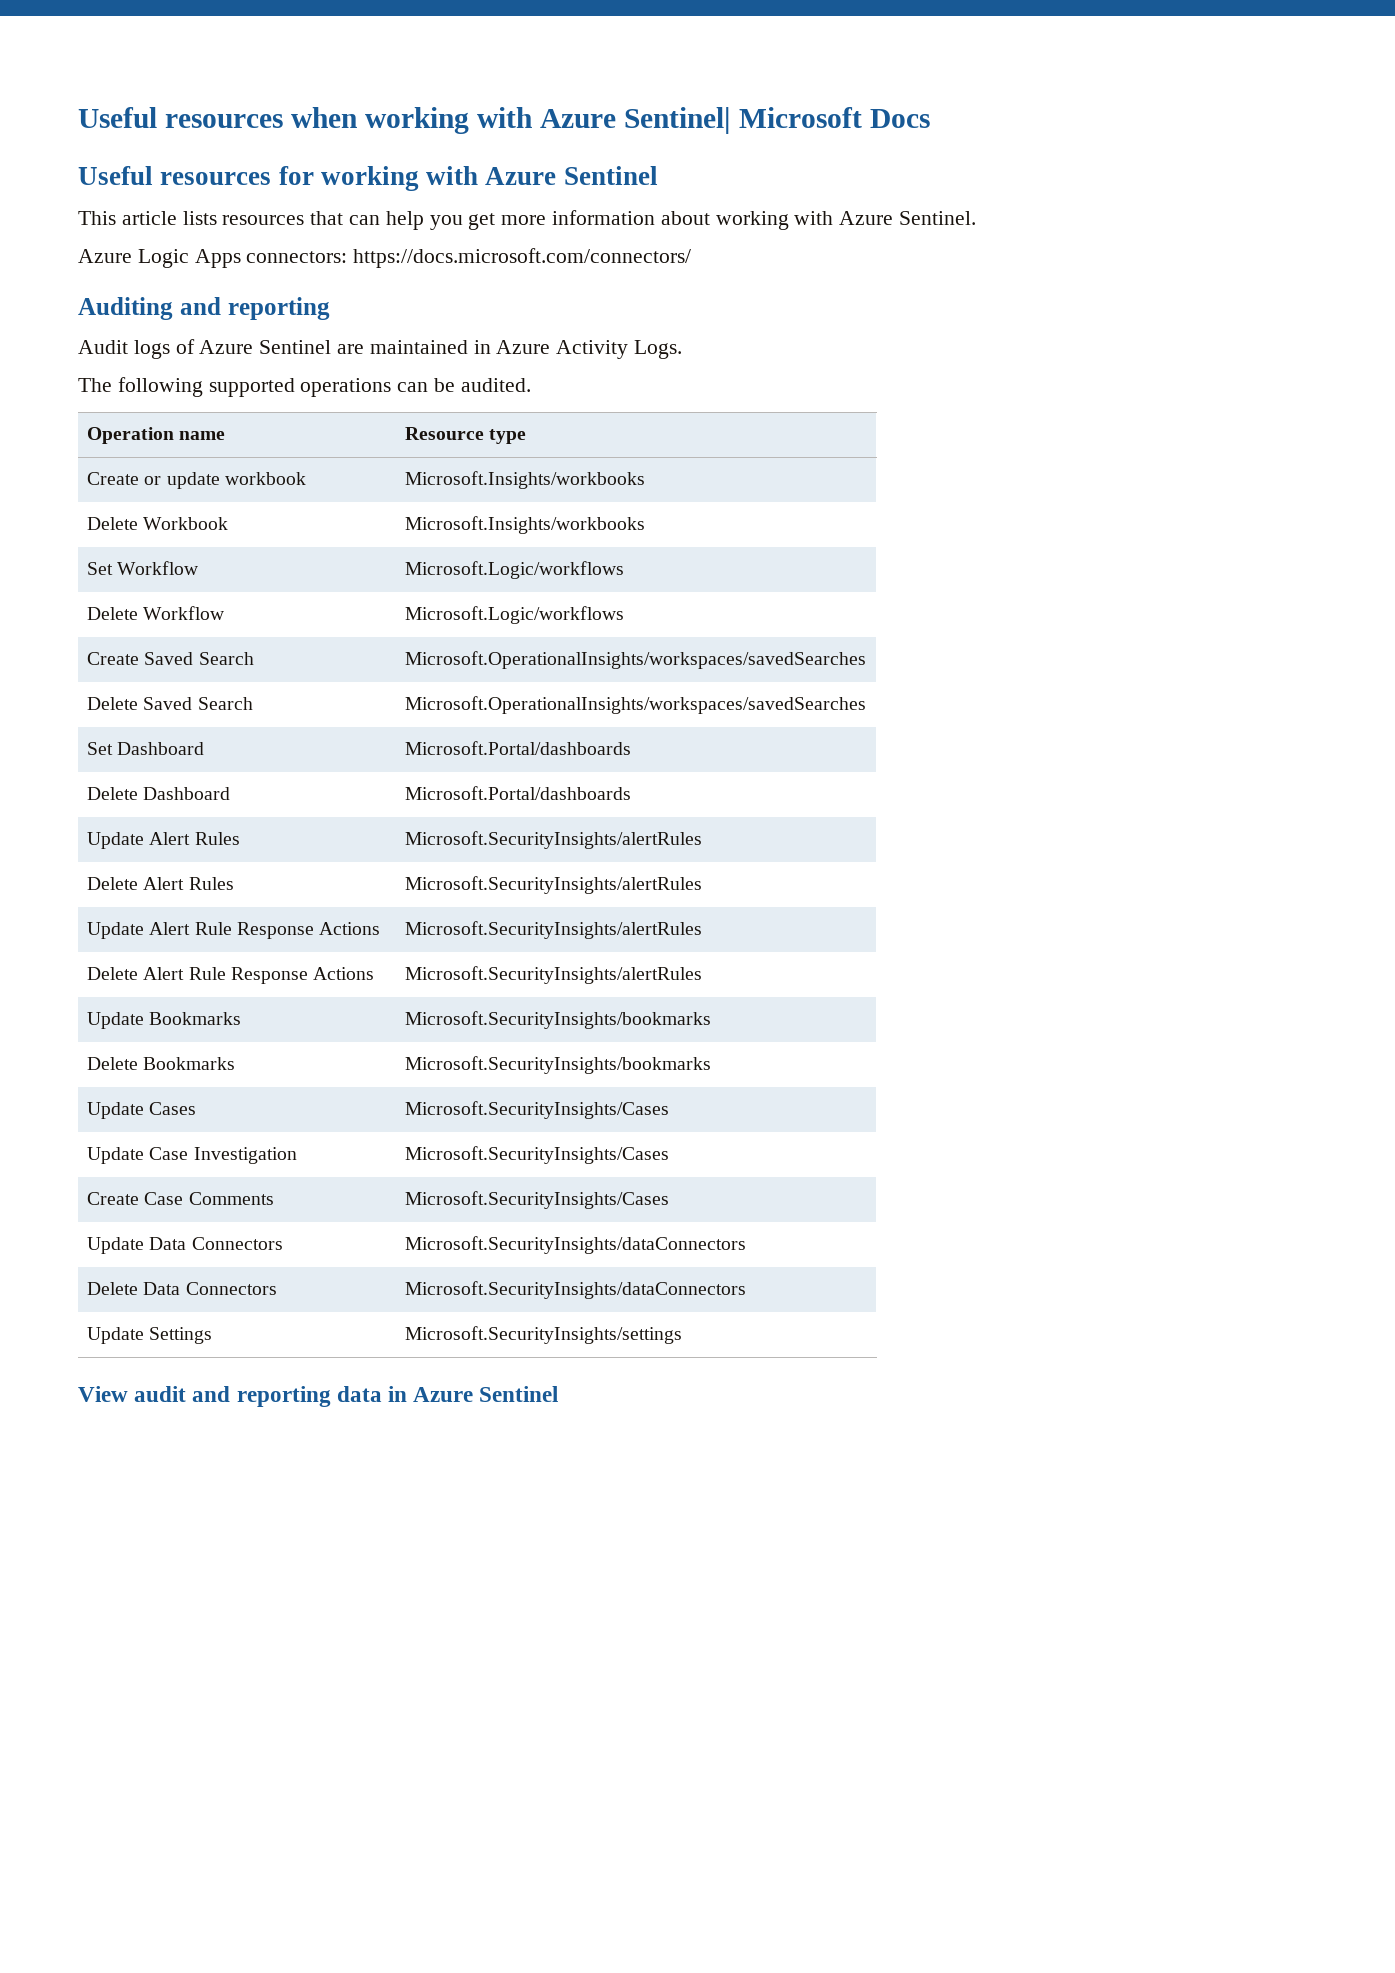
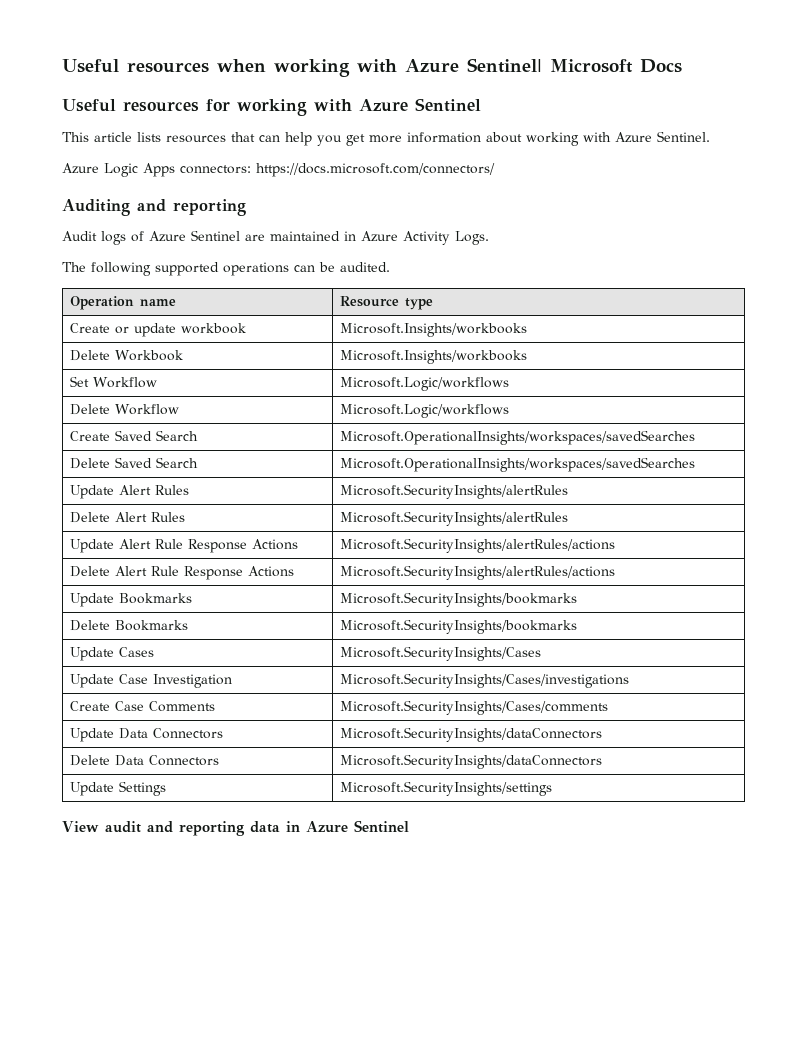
- Set Dashboard | Microsoft.Portal/dashboards
- Delete Dashboard | Microsoft.Portal/dashboards
- Update Alert Rule Response Actions | Microsoft.SecurityInsights/alertRules
+ Update Alert Rule Response Actions | Microsoft.SecurityInsights/alertRules/actions
- Delete Alert Rule Response Actions | Microsoft.SecurityInsights/alertRules
+ Delete Alert Rule Response Actions | Microsoft.SecurityInsights/alertRules/actions
- Update Case Investigation | Microsoft.SecurityInsights/Cases
+ Update Case Investigation | Microsoft.SecurityInsights/Cases/investigations
- Create Case Comments | Microsoft.SecurityInsights/Cases
+ Create Case Comments | Microsoft.SecurityInsights/Cases/comments

